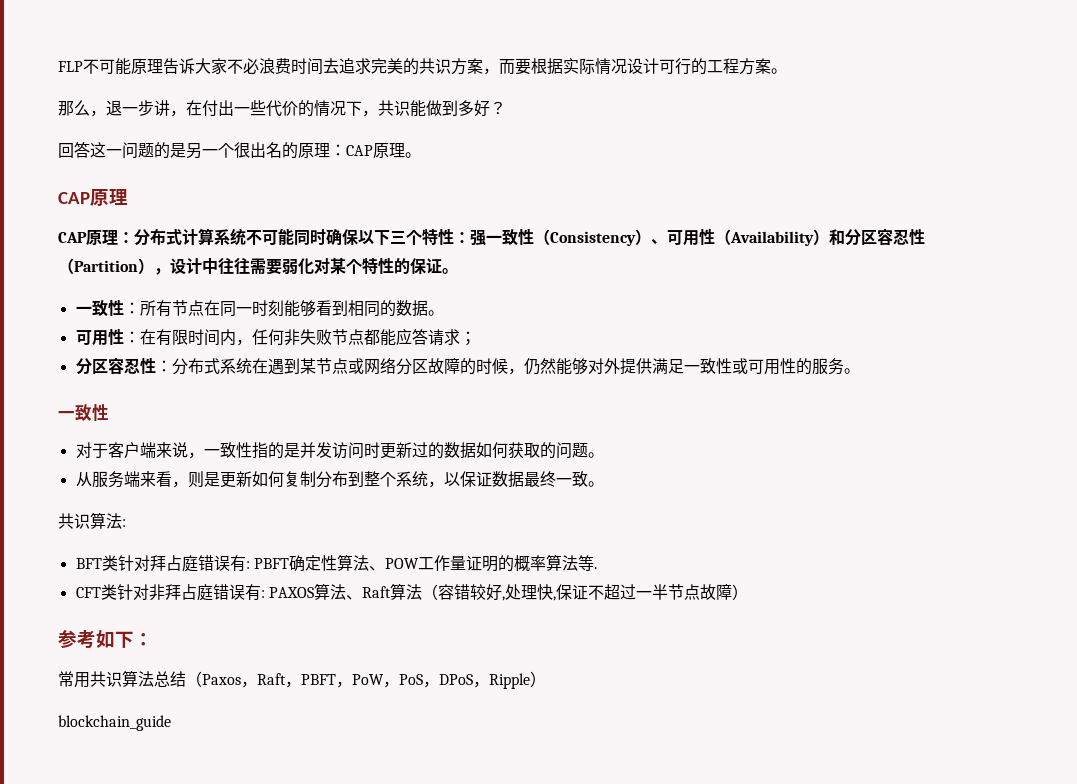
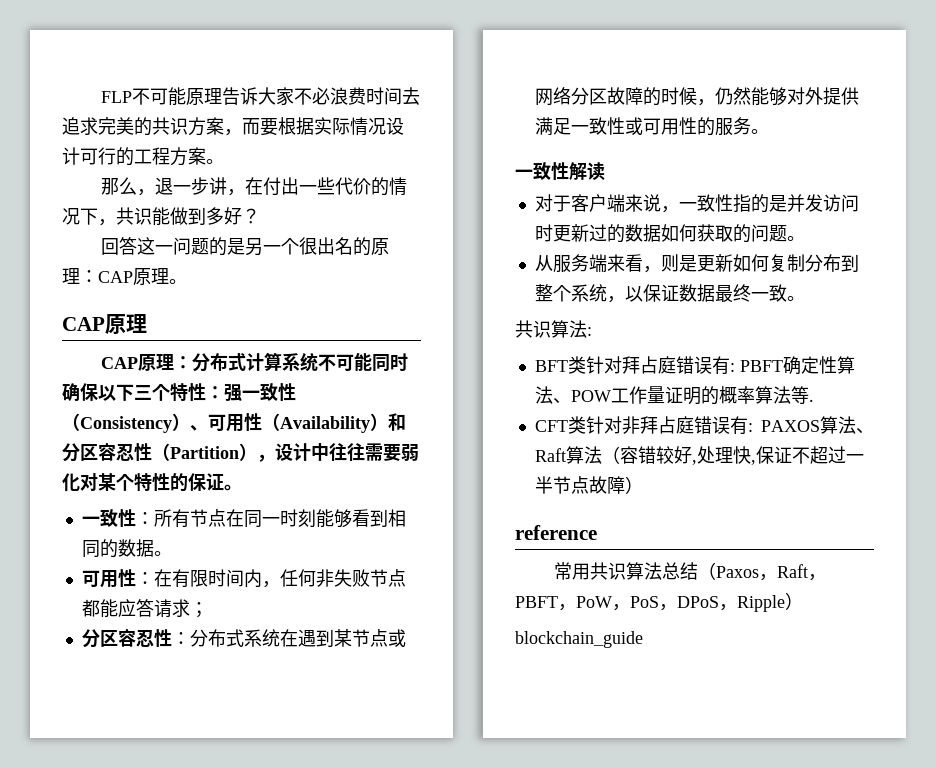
  分区容忍性：分布式系统在遇到某节点或网络分区故障的时候，仍然能够对外提供满足一致性或可用性的服务。
- 一致性
+ 一致性解读
- 参考如下：
+ reference

